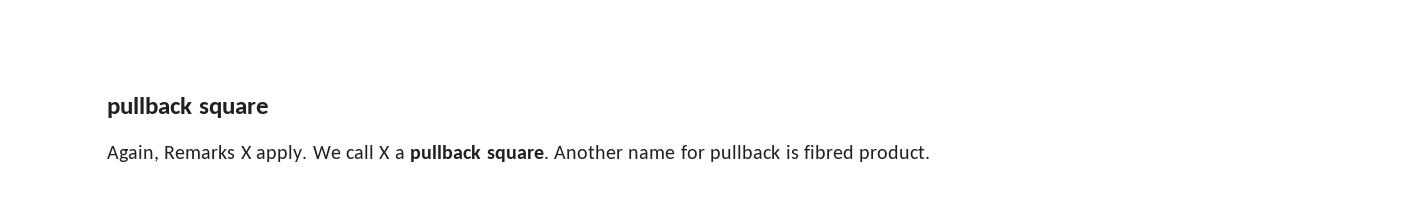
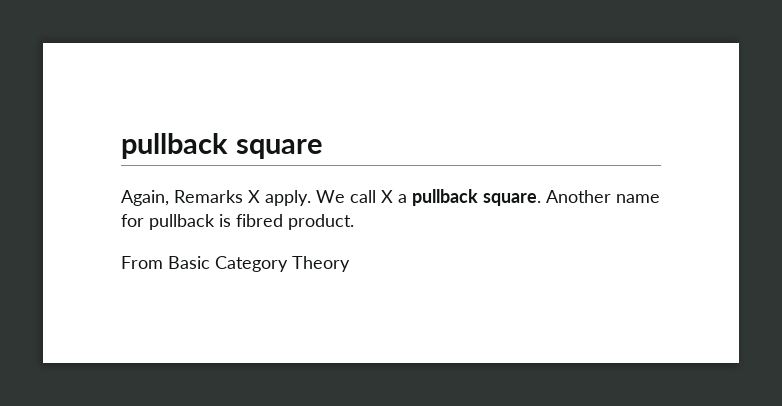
+ From Basic Category Theory

